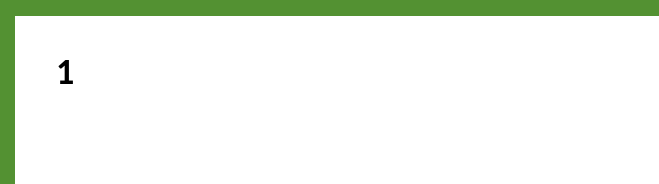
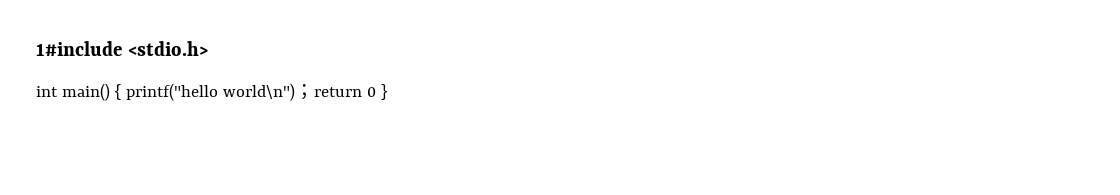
- 1
+ 1#include <stdio.h>
+ int main() { printf("hello world\n")；return 0 }

